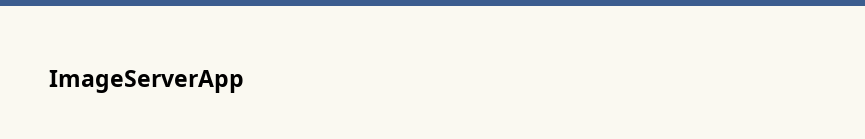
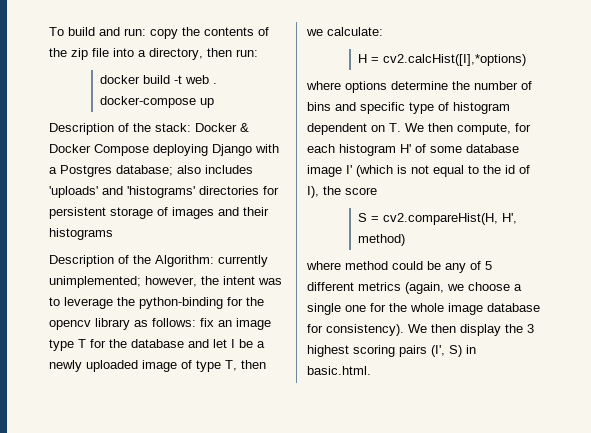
- ImageServerApp
+ To build and run: copy the contents of the zip file into a directory, then run:
+ docker build -t web . docker-compose up
+ Description of the stack: Docker & Docker Compose deploying Django with a Postgres database; also includes 'uploads' and 'histograms' directories for persistent storage of images and their histograms
+ Description of the Algorithm: currently unimplemented; however, the intent was to leverage the python-binding for the opencv library as follows: fix an image type T for the database and let I be a newly uploaded image of type T, then we calculate:
+ H = cv2.calcHist([I],*options)
+ where options determine the number of bins and specific type of histogram dependent on T. We then compute, for each histogram H' of some database image I' (which is not equal to the id of I), the score
+ S = cv2.compareHist(H, H', method)
+ where method could be any of 5 different metrics (again, we choose a single one for the whole image database for consistency). We then display the 3 highest scoring pairs (I', S) in basic.html.

